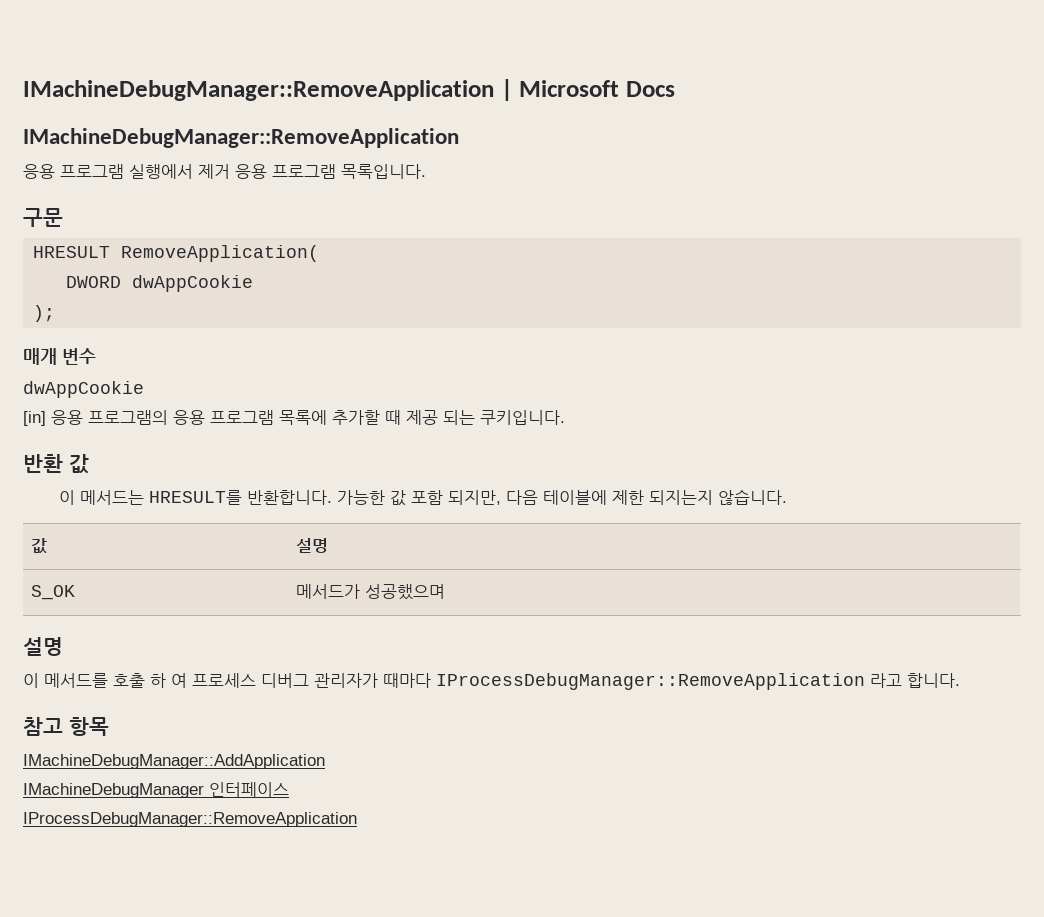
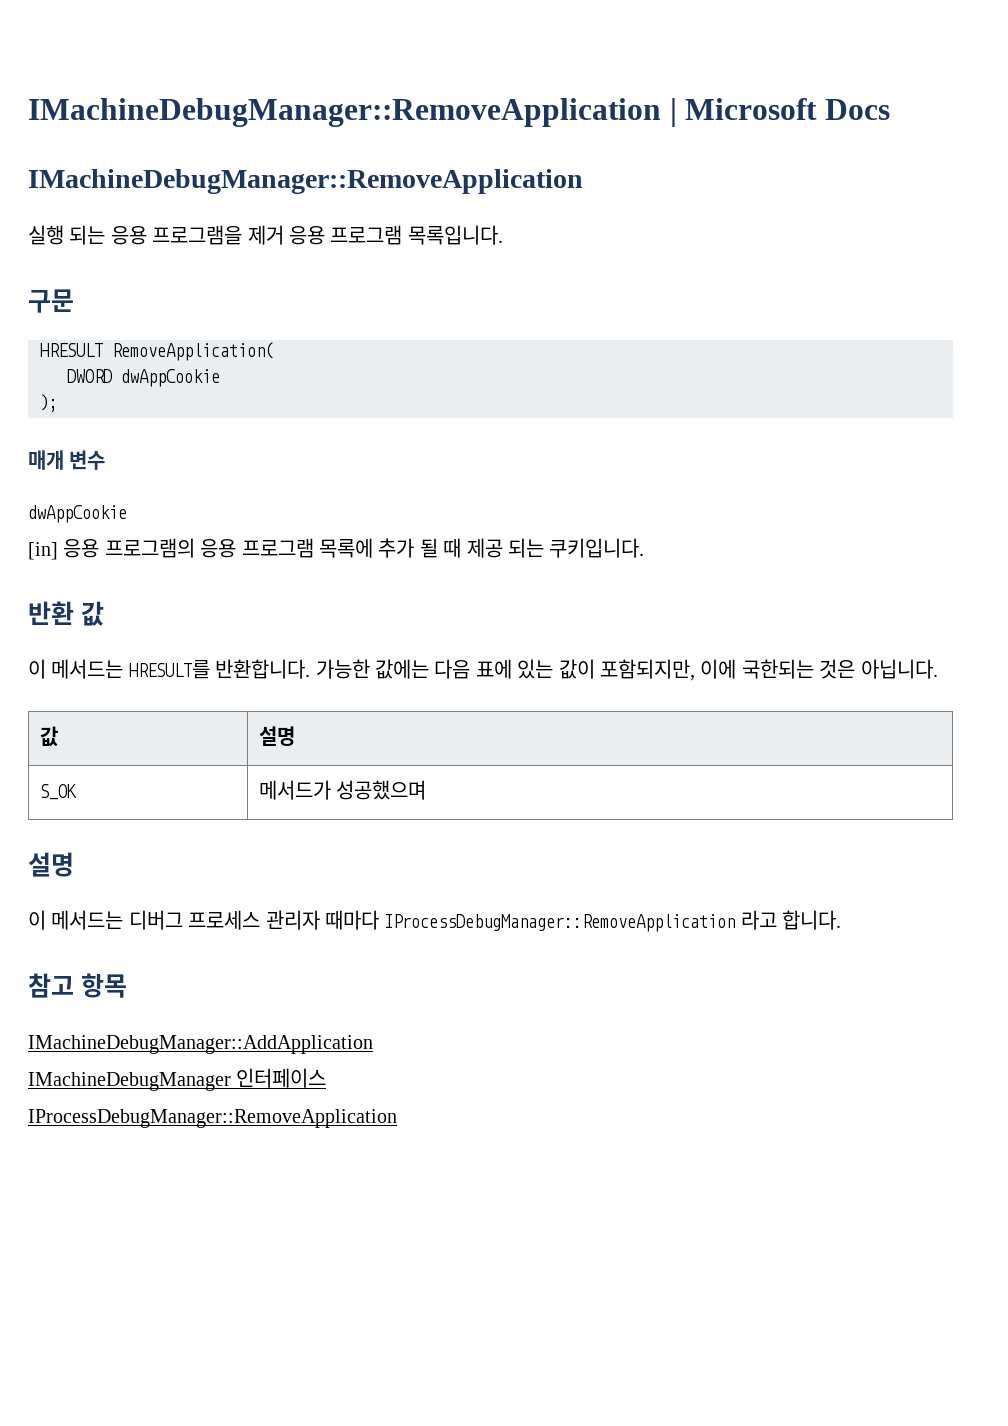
- 응용 프로그램 실행에서 제거 응용 프로그램 목록입니다.
+ 실행 되는 응용 프로그램을 제거 응용 프로그램 목록입니다.
- [in] 응용 프로그램의 응용 프로그램 목록에 추가할 때 제공 되는 쿠키입니다.
+ [in] 응용 프로그램의 응용 프로그램 목록에 추가 될 때 제공 되는 쿠키입니다.
- 가능한 값 포함 되지만, 다음 테이블에 제한 되지는지 않습니다.
+ 가능한 값에는 다음 표에 있는 값이 포함되지만, 이에 국한되는 것은 아닙니다.
- 이 메서드를 호출 하 여 프로세스 디버그 관리자가 때마다 IProcessDebugManager::RemoveApplication 라고 합니다.
+ 이 메서드는 디버그 프로세스 관리자 때마다 IProcessDebugManager::RemoveApplication 라고 합니다.

